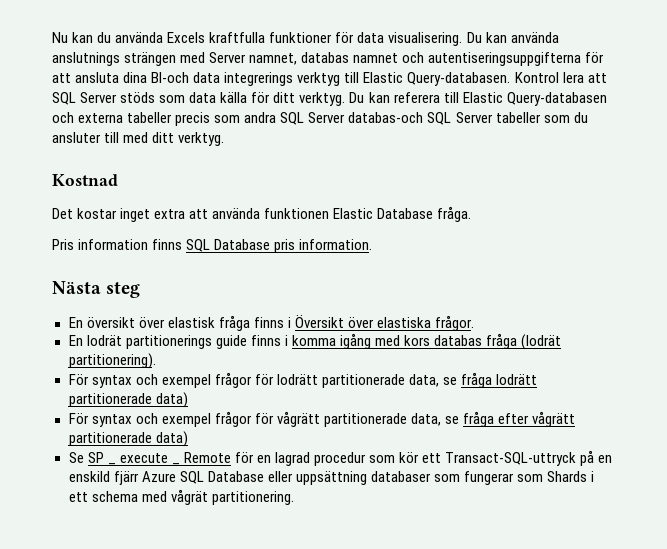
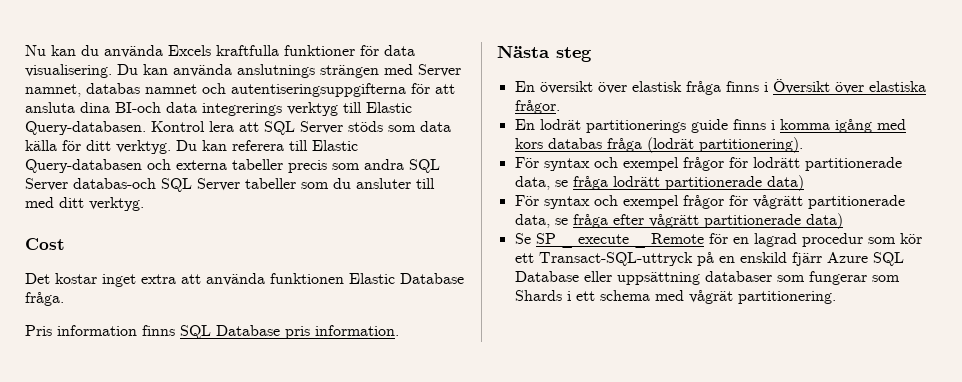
- Kostnad
+ Cost

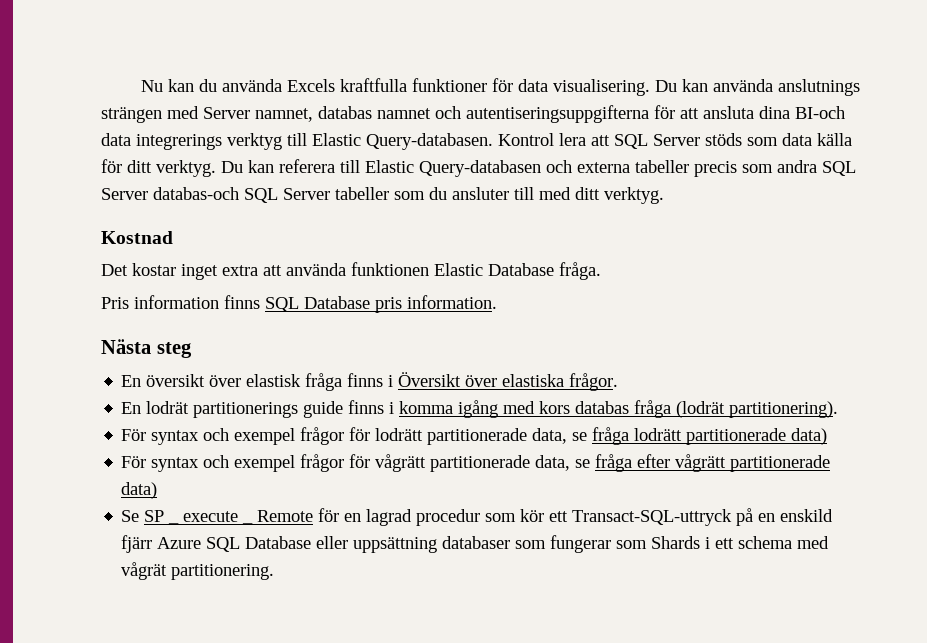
- Cost
+ Kostnad

